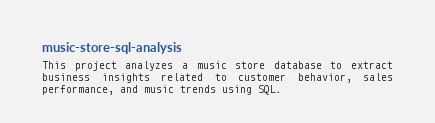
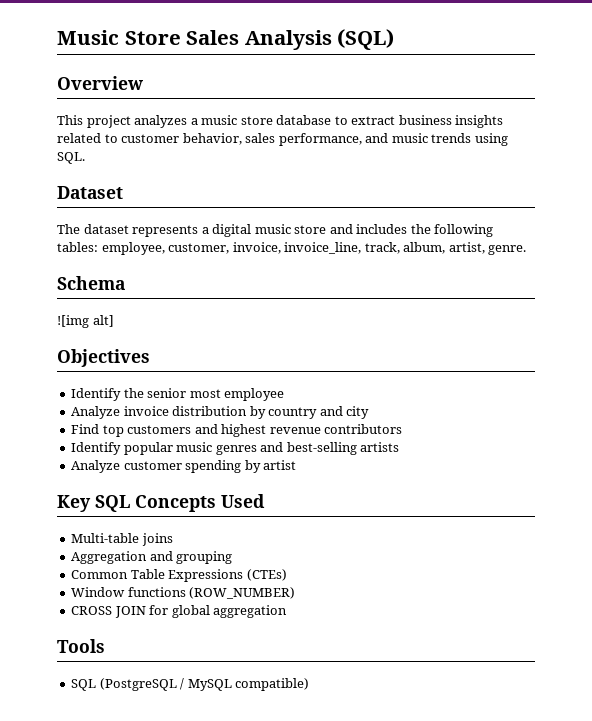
- music-store-sql-analysis
+ Music Store Sales Analysis (SQL)
+ Overview
+ Dataset
+ The dataset represents a digital music store and includes the following tables: employee, customer, invoice, invoice_line, track, album, artist, genre.
+ Schema
+ ![img alt]
+ Objectives
+ Identify the senior most employee
+ Analyze invoice distribution by country and city
+ Find top customers and highest revenue contributors
+ Identify popular music genres and best-selling artists
+ Analyze customer spending by artist
+ Key SQL Concepts Used
+ Multi-table joins
+ Aggregation and grouping
+ Common Table Expressions (CTEs)
+ Window functions (ROW_NUMBER)
+ CROSS JOIN for global aggregation
+ Tools
+ SQL (PostgreSQL / MySQL compatible)

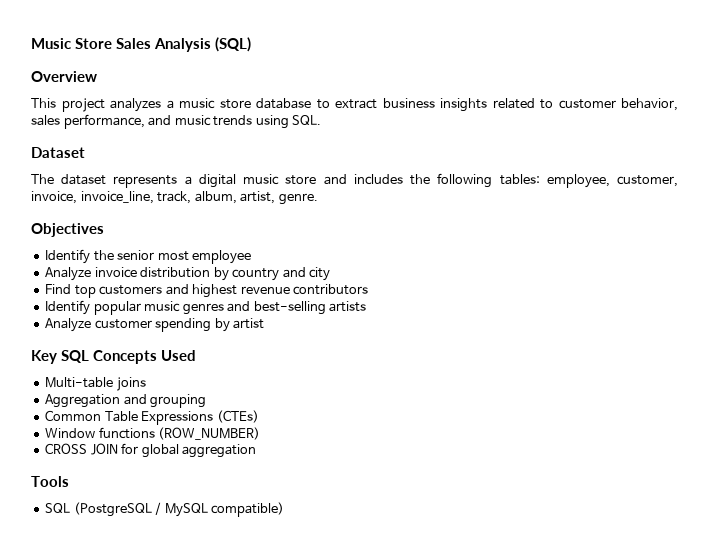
- Schema
- ![img alt]

